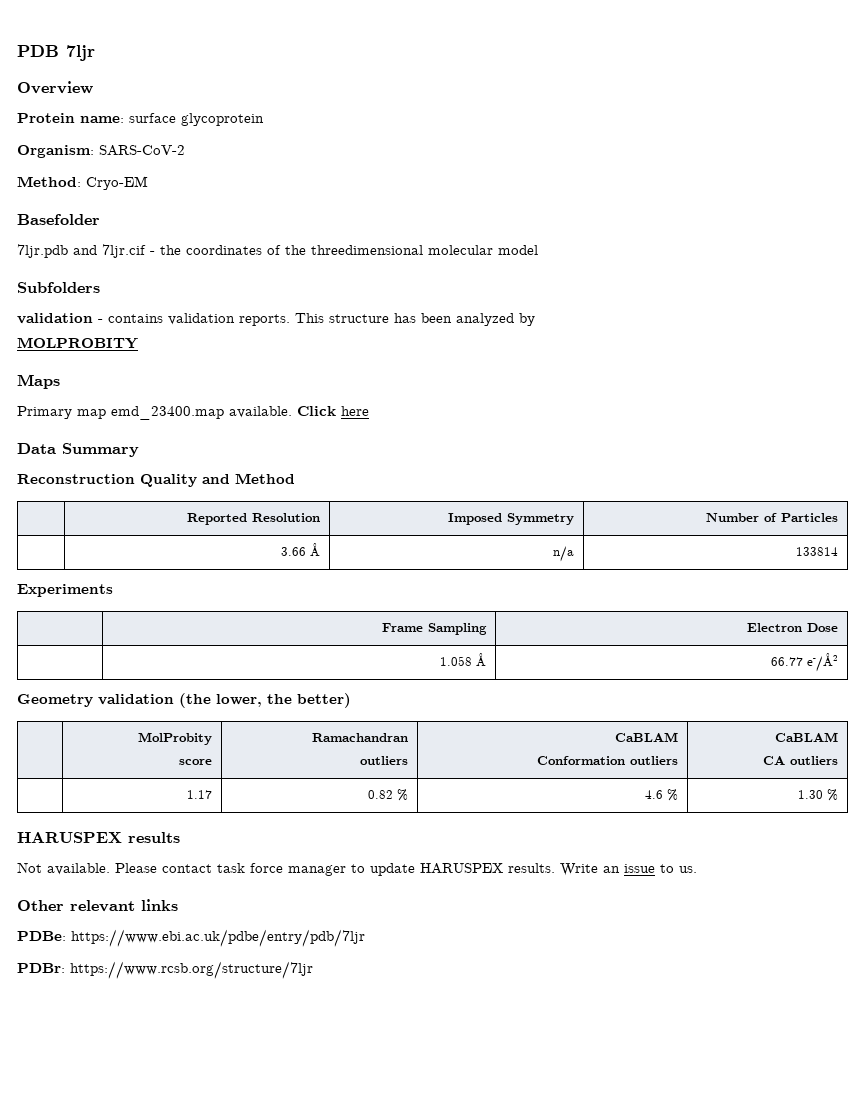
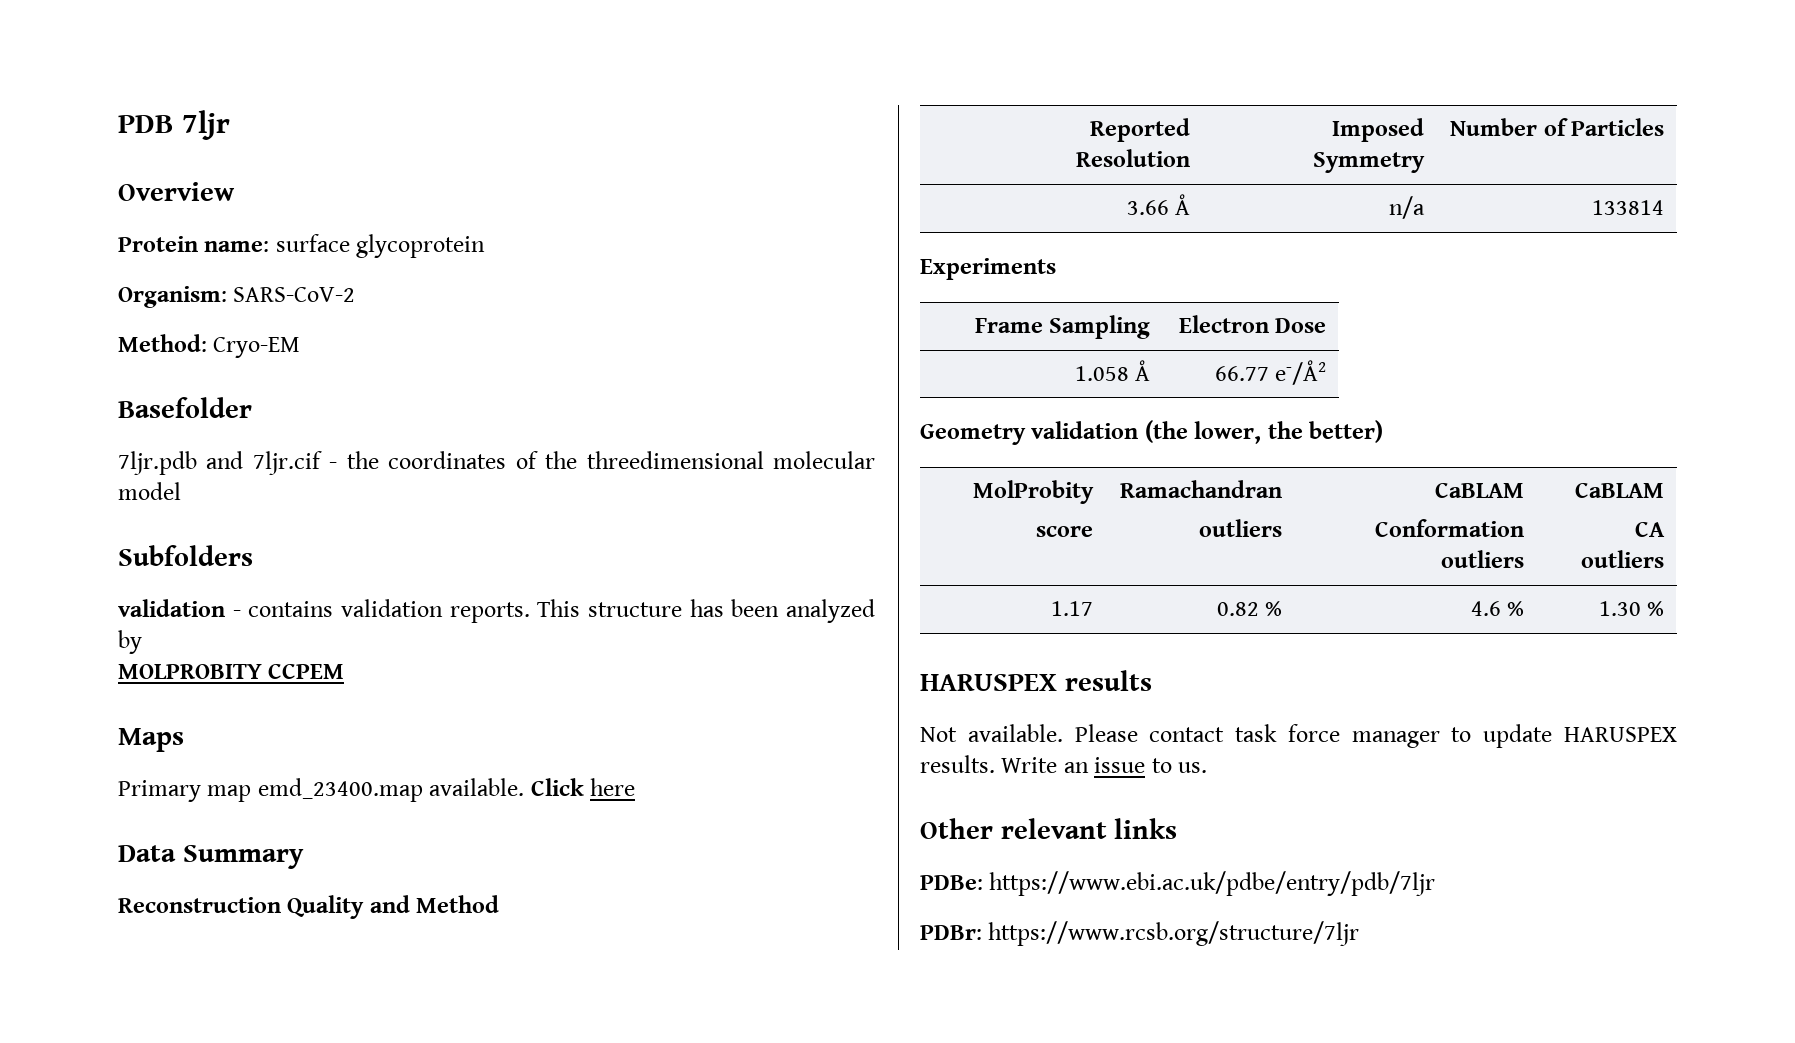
- MOLPROBITY
+ MOLPROBITY CCPEM

